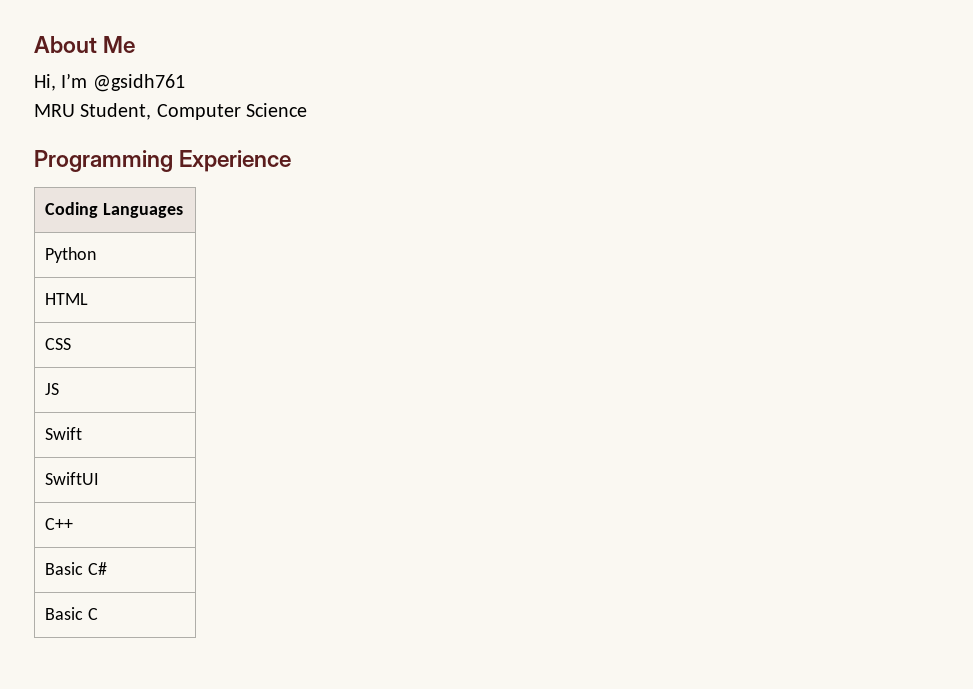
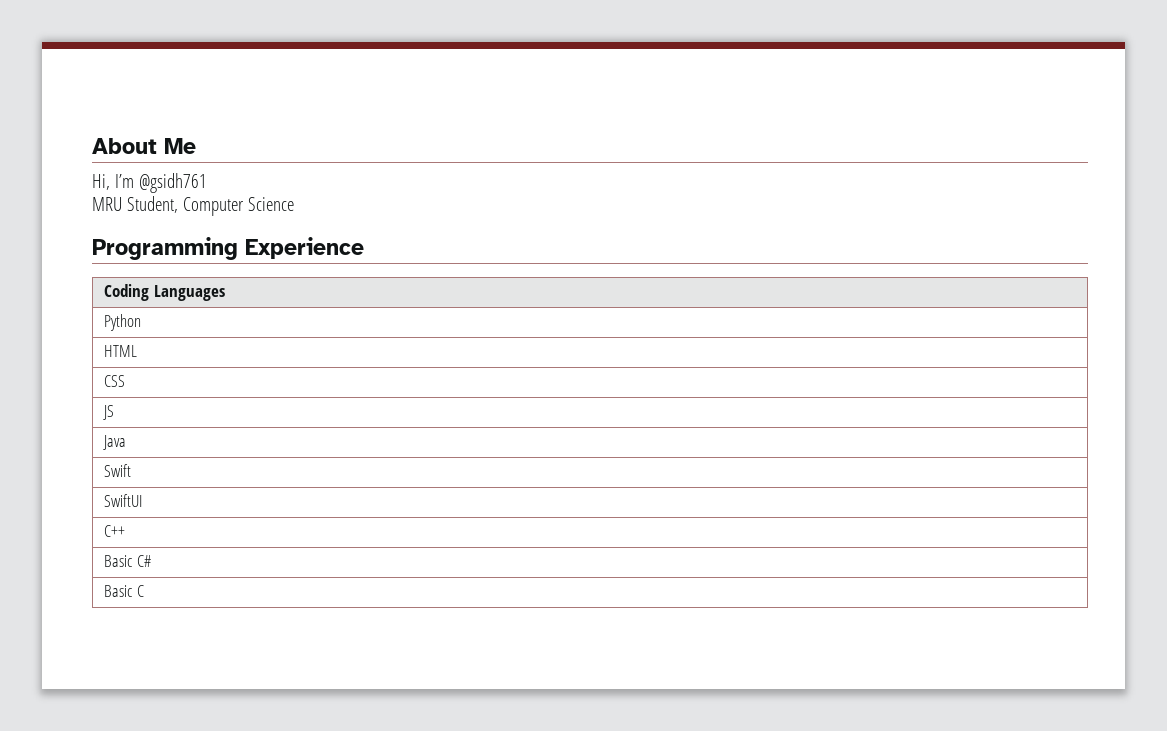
+ Java

